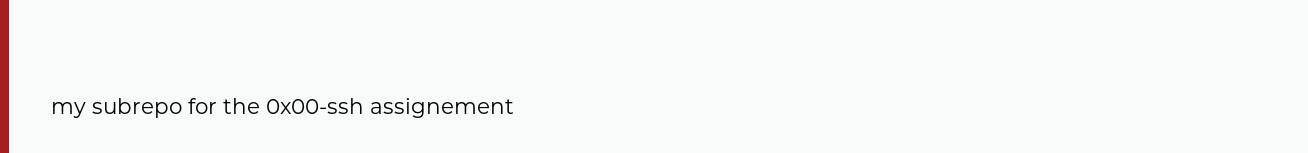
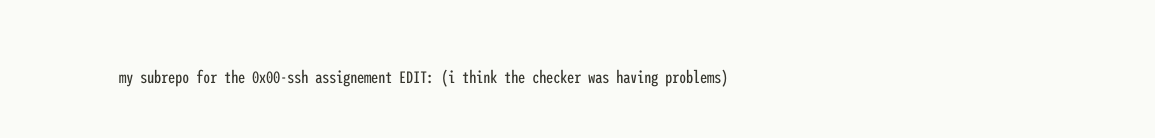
- my subrepo for the 0x00-ssh assignement
+ my subrepo for the 0x00-ssh assignement EDIT: (i think the checker was having problems)

